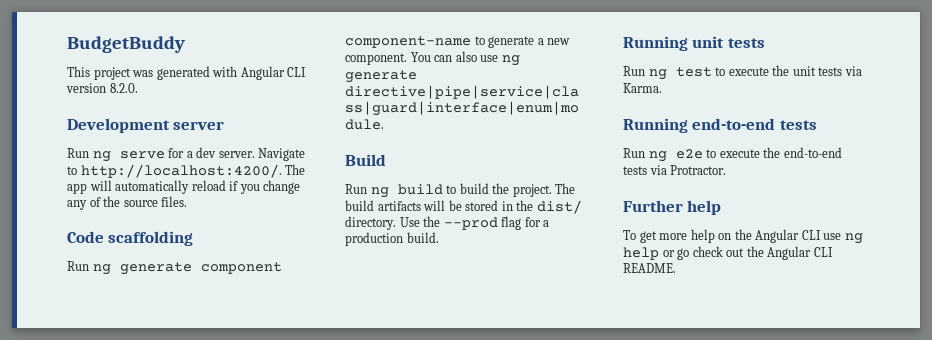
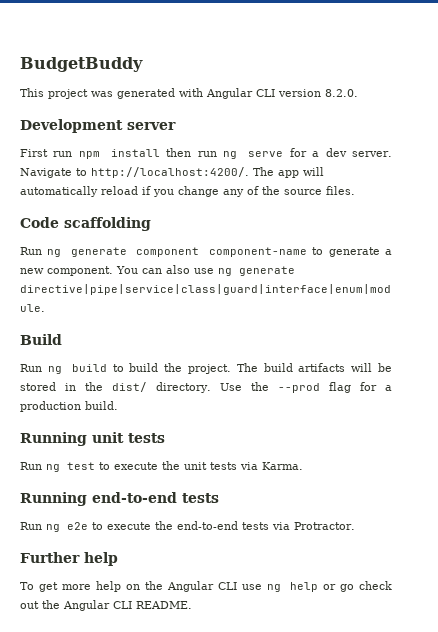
- Run ng serve for a dev server.
+ First run npm install then run ng serve for a dev server.

